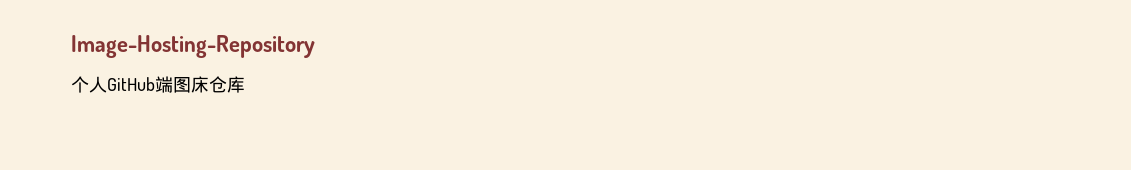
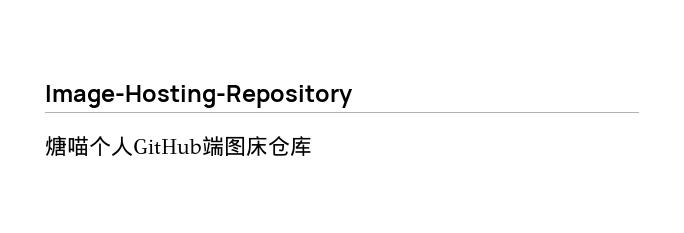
- 个人GitHub端图床仓库
+ 煻喵个人GitHub端图床仓库

